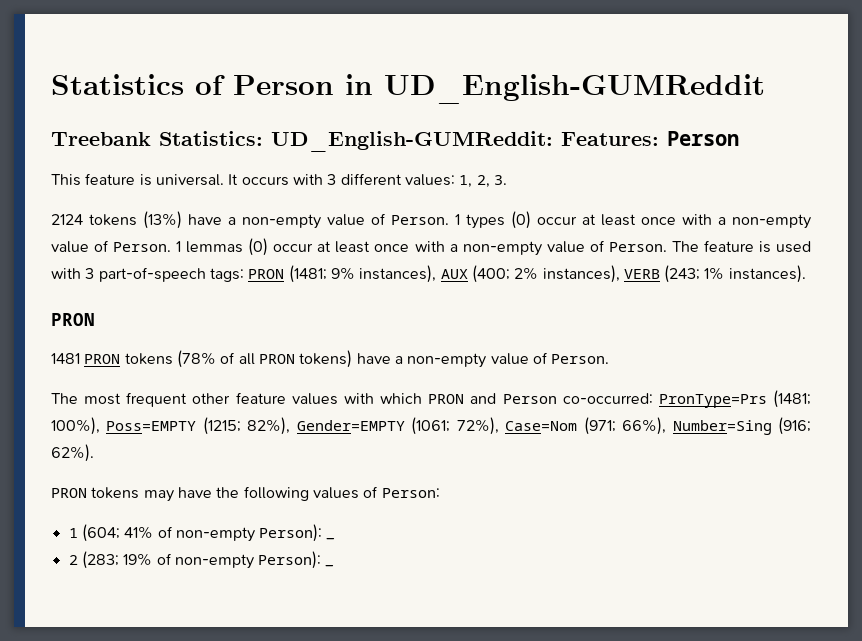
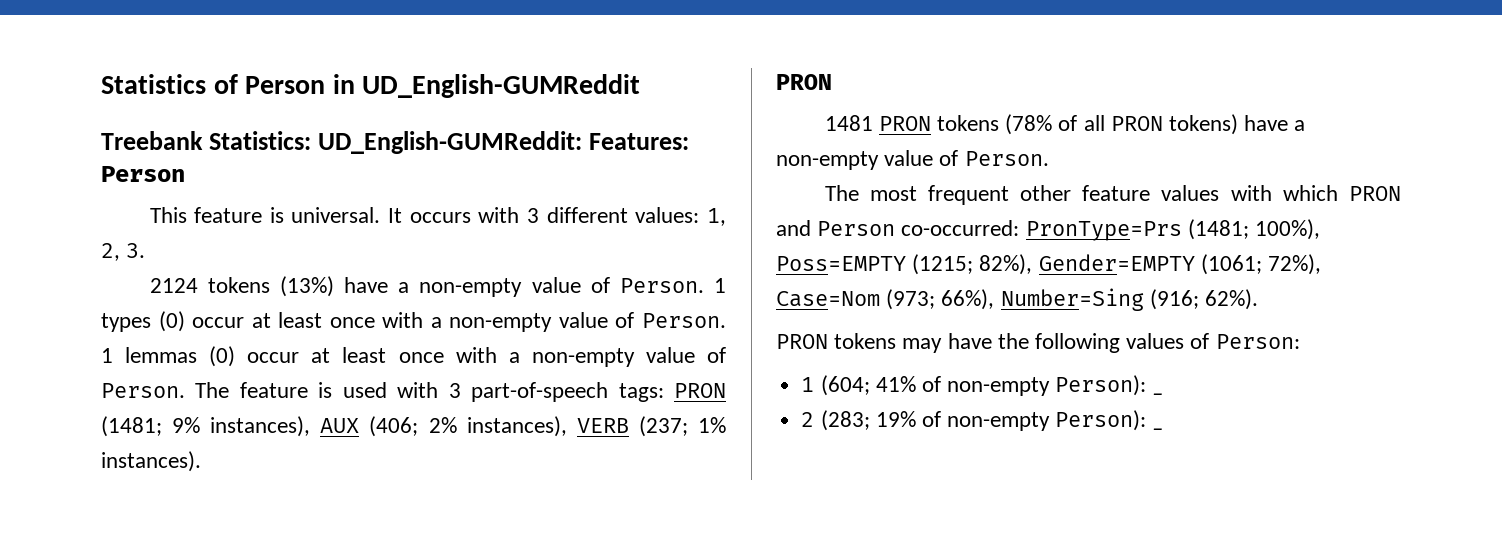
- The feature is used with 3 part-of-speech tags: PRON (1481; 9% instances), AUX (400; 2% instances), VERB (243; 1% instances).
+ The feature is used with 3 part-of-speech tags: PRON (1481; 9% instances), AUX (406; 2% instances), VERB (237; 1% instances).
- The most frequent other feature values with which PRON and Person co-occurred: PronType=Prs (1481; 100%), Poss=EMPTY (1215; 82%), Gender=EMPTY (1061; 72%), Case=Nom (971; 66%), Number=Sing (916; 62%).
+ The most frequent other feature values with which PRON and Person co-occurred: PronType=Prs (1481; 100%), Poss=EMPTY (1215; 82%), Gender=EMPTY (1061; 72%), Case=Nom (973; 66%), Number=Sing (916; 62%).

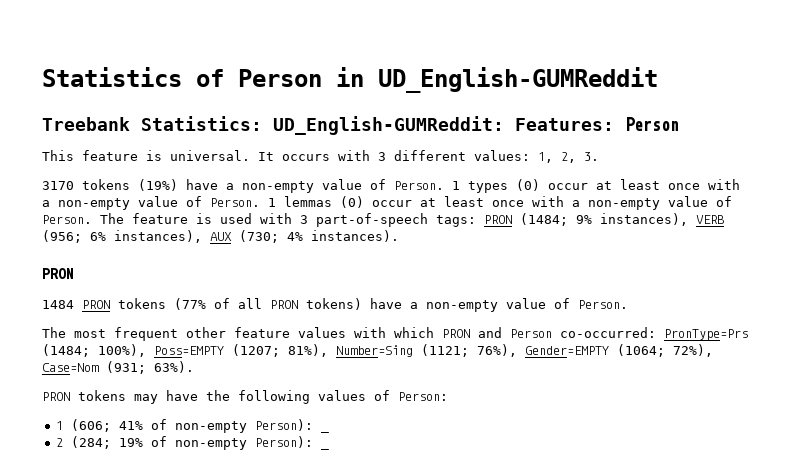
- 2124 tokens (13%) have a non-empty value of Person.
+ 3170 tokens (19%) have a non-empty value of Person.
- The feature is used with 3 part-of-speech tags: PRON (1481; 9% instances), AUX (406; 2% instances), VERB (237; 1% instances).
+ The feature is used with 3 part-of-speech tags: PRON (1484; 9% instances), VERB (956; 6% instances), AUX (730; 4% instances).
- 1481 PRON tokens (78% of all PRON tokens) have a non-empty value of Person.
+ 1484 PRON tokens (77% of all PRON tokens) have a non-empty value of Person.
- The most frequent other feature values with which PRON and Person co-occurred: PronType=Prs (1481; 100%), Poss=EMPTY (1215; 82%), Gender=EMPTY (1061; 72%), Case=Nom (973; 66%), Number=Sing (916; 62%).
+ The most frequent other feature values with which PRON and Person co-occurred: PronType=Prs (1484; 100%), Poss=EMPTY (1207; 81%), Number=Sing (1121; 76%), Gender=EMPTY (1064; 72%), Case=Nom (931; 63%).
- 1 (604; 41% of non-empty Person): _
+ 1 (606; 41% of non-empty Person): _
- 2 (283; 19% of non-empty Person): _
+ 2 (284; 19% of non-empty Person): _

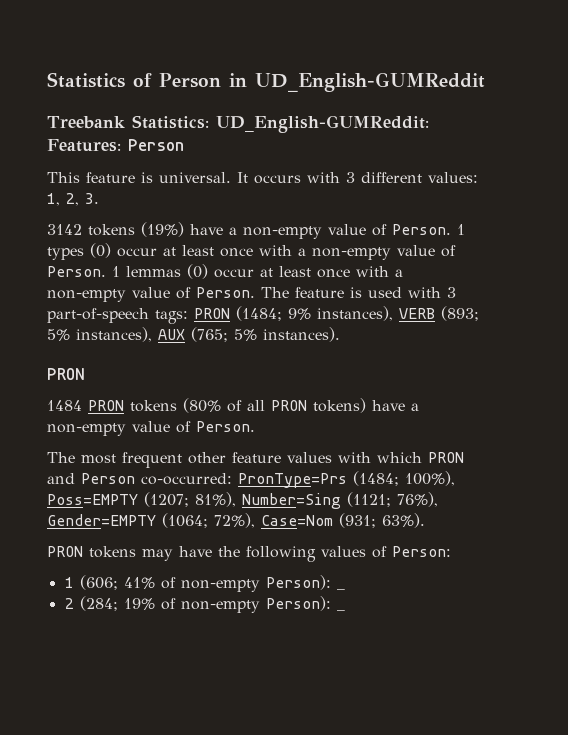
- 3170 tokens (19%) have a non-empty value of Person.
+ 3142 tokens (19%) have a non-empty value of Person.
- The feature is used with 3 part-of-speech tags: PRON (1484; 9% instances), VERB (956; 6% instances), AUX (730; 4% instances).
+ The feature is used with 3 part-of-speech tags: PRON (1484; 9% instances), VERB (893; 5% instances), AUX (765; 5% instances).
- 1484 PRON tokens (77% of all PRON tokens) have a non-empty value of Person.
+ 1484 PRON tokens (80% of all PRON tokens) have a non-empty value of Person.

